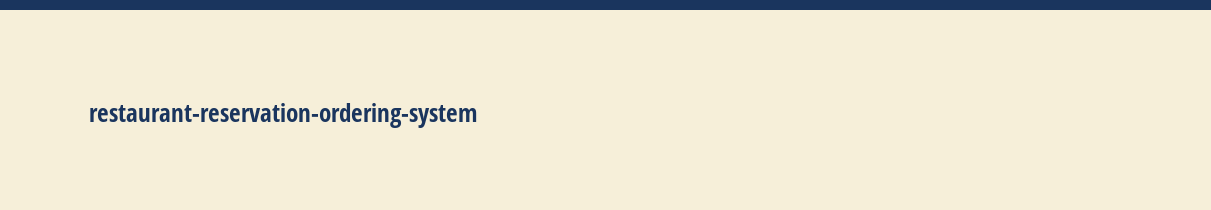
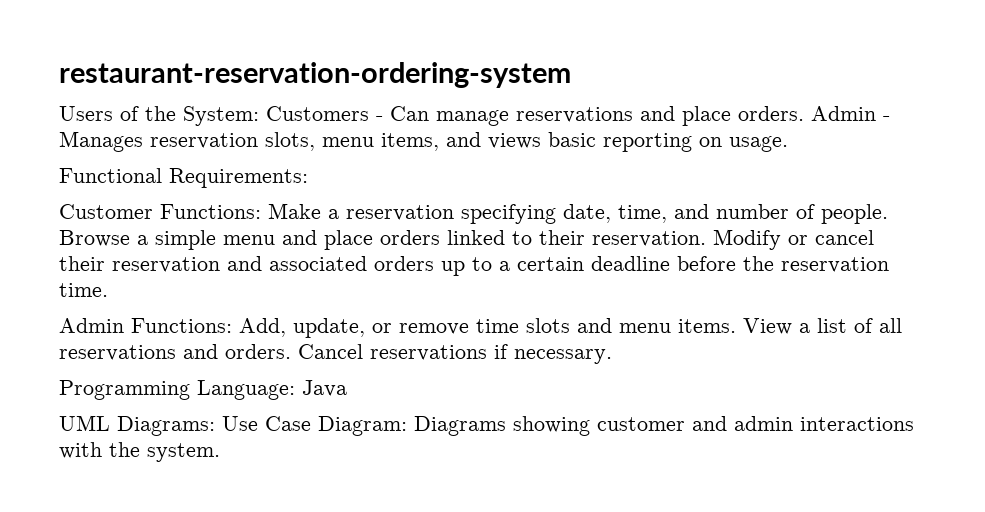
+ Users of the System: Customers - Can manage reservations and place orders. Admin - Manages reservation slots, menu items, and views basic reporting on usage.
+ Functional Requirements:
+ Customer Functions: Make a reservation specifying date, time, and number of people. Browse a simple menu and place orders linked to their reservation. Modify or cancel their reservation and associated orders up to a certain deadline before the reservation time.
+ Admin Functions: Add, update, or remove time slots and menu items. View a list of all reservations and orders. Cancel reservations if necessary.
+ Programming Language: Java
+ UML Diagrams: Use Case Diagram: Diagrams showing customer and admin interactions with the system.

